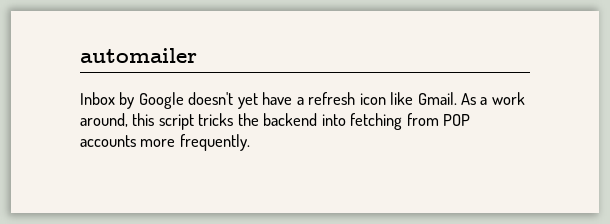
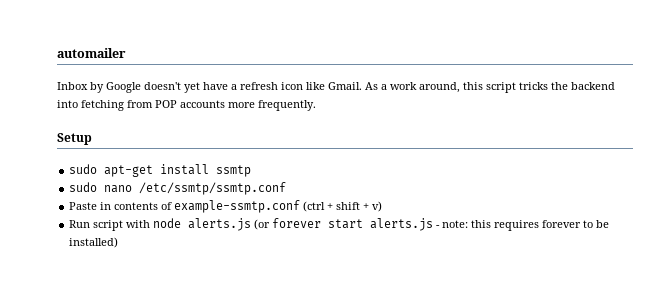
+ Setup
+ sudo apt-get install ssmtp
+ sudo nano /etc/ssmtp/ssmtp.conf
+ Paste in contents of example-ssmtp.conf (ctrl + shift + v)
+ Run script with node alerts.js (or forever start alerts.js - note: this requires forever to be installed)

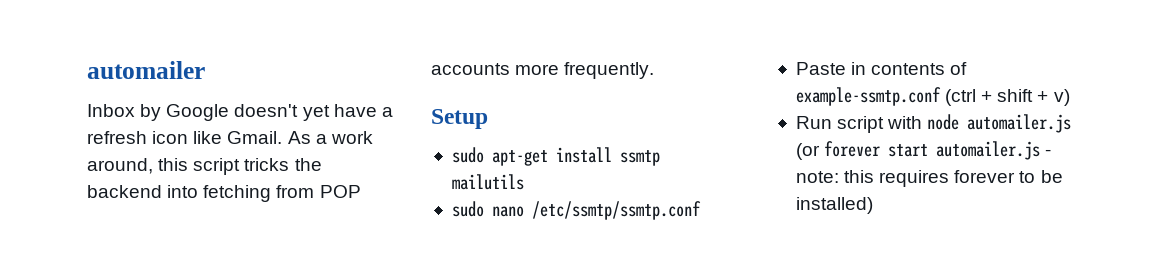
- sudo apt-get install ssmtp
+ sudo apt-get install ssmtp mailutils
- Run script with node alerts.js (or forever start alerts.js - note: this requires forever to be installed)
+ Run script with node automailer.js (or forever start automailer.js - note: this requires forever to be installed)

